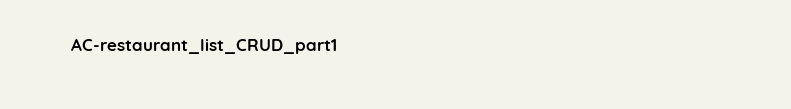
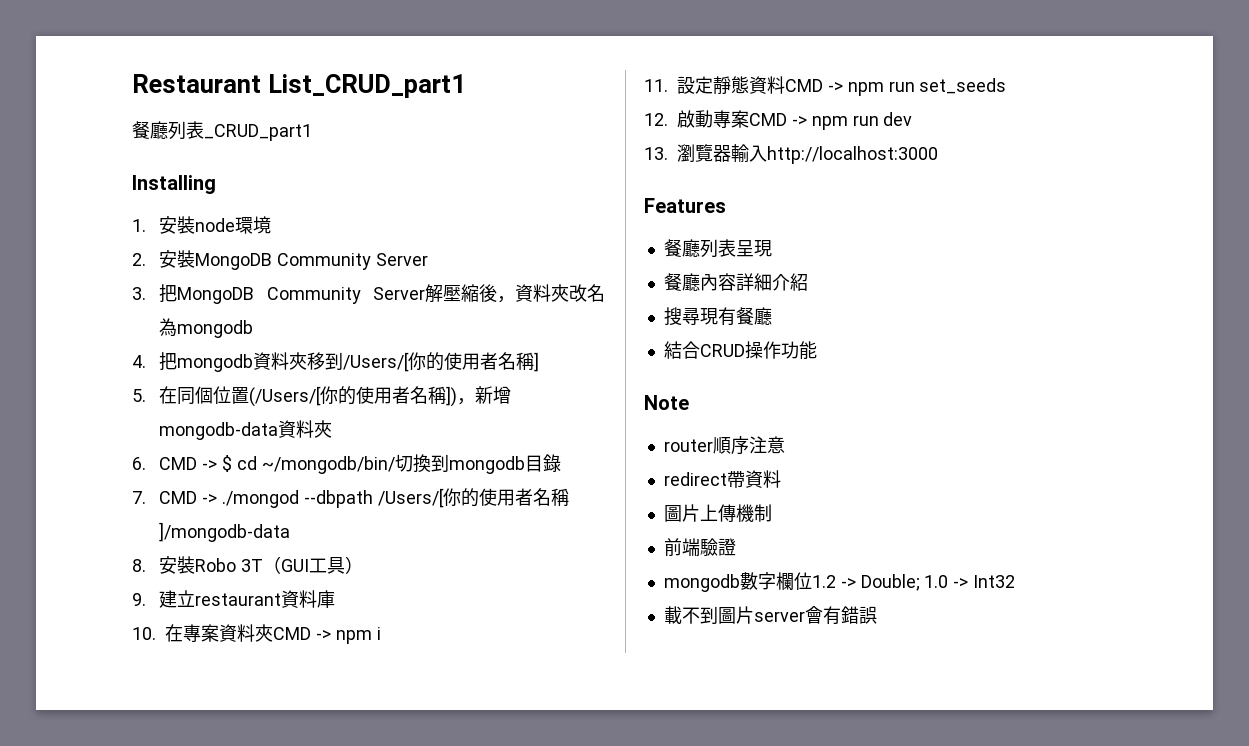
- AC-restaurant_list_CRUD_part1
+ Restaurant List_CRUD_part1
+ 餐廳列表_CRUD_part1
+ Installing
+ 1.安裝node環境
+ 2.安裝MongoDB Community Server
+ 3.把MongoDB Community Server解壓縮後，資料夾改名為mongodb
+ 4.把mongodb資料夾移到/Users/[你的使用者名稱]
+ 5.在同個位置(/Users/[你的使用者名稱])，新增mongodb-data資料夾
+ 6. CMD -> $ cd ~/mongodb/bin/切換到mongodb目錄
+ 7. CMD -> ./mongod --dbpath /Users/[你的使用者名稱]/mongodb-data
+ 8.安裝Robo 3T（GUI工具）
+ 9.建立restaurant資料庫
+ 10.在專案資料夾CMD -> npm i
+ 11.設定靜態資料CMD -> npm run set_seeds
+ 12.啟動專案CMD -> npm run dev
+ 13.瀏覽器輸入http://localhost:3000
+ Features
+ 餐廳列表呈現
+ 餐廳內容詳細介紹
+ 搜尋現有餐廳
+ 結合CRUD操作功能
+ Note
+ router順序注意
+ redirect帶資料
+ 圖片上傳機制
+ 前端驗證
+ mongodb數字欄位1.2 -> Double; 1.0 -> Int32
+ 載不到圖片server會有錯誤

